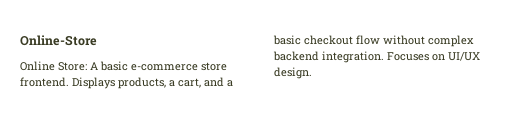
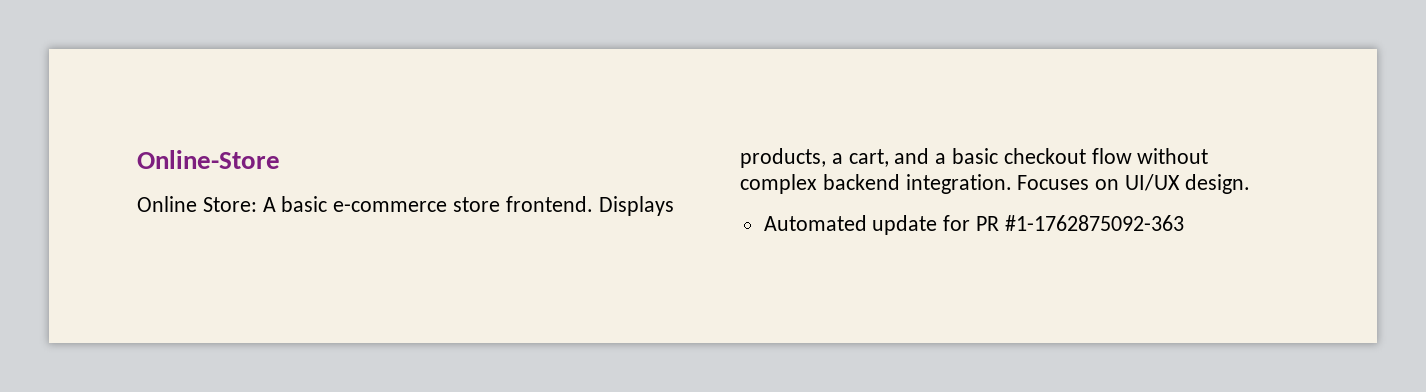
+ Automated update for PR #1-1762875092-363

